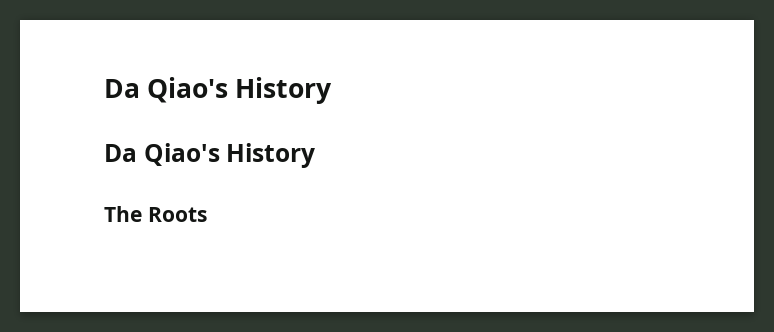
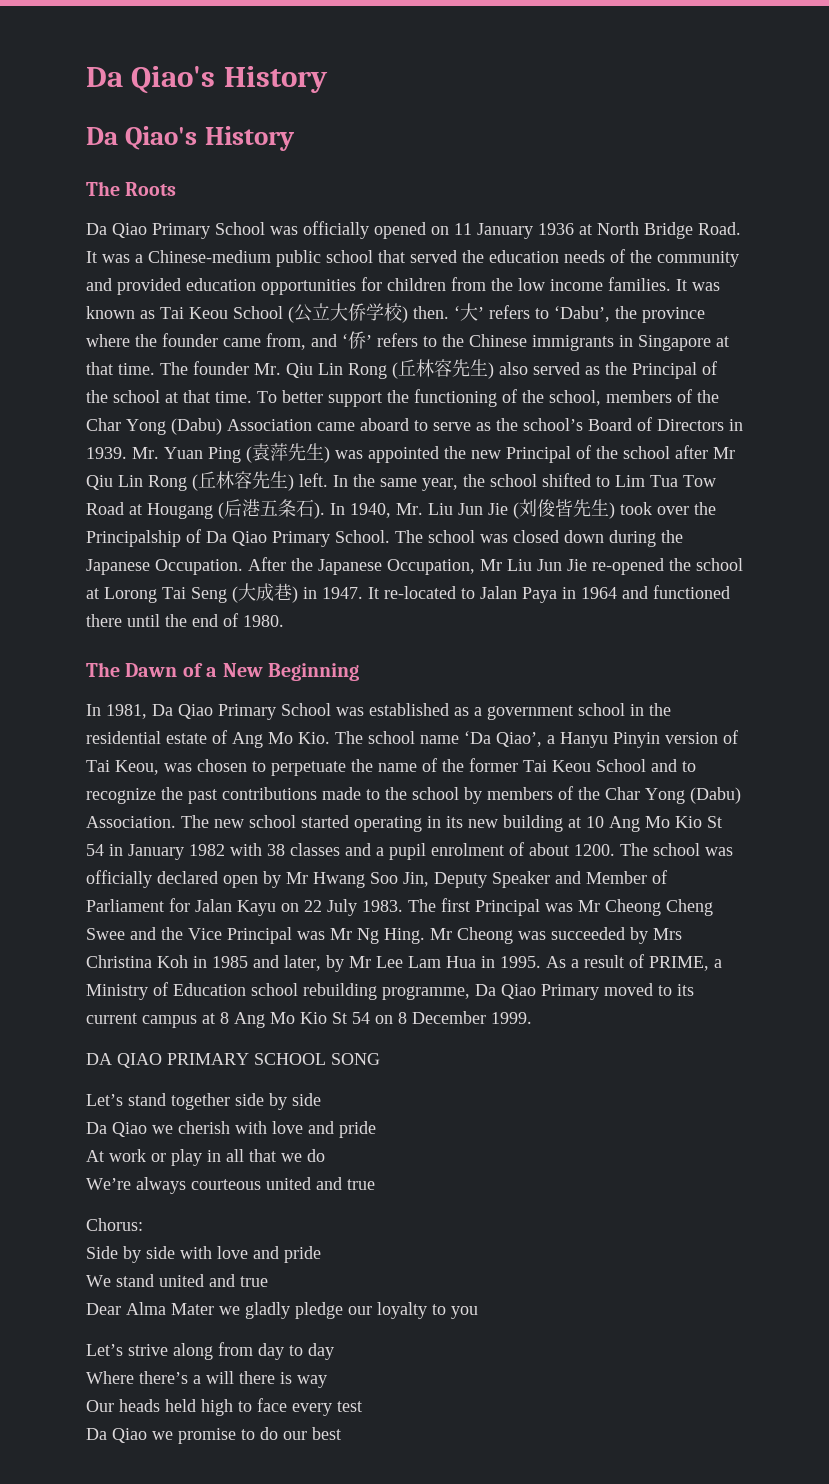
+ Da Qiao Primary School was officially opened on 11 January 1936 at North Bridge Road. It was a Chinese-medium public school that served the education needs of the community and provided education opportunities for children from the low income families. It was known as Tai Keou School (公立大侨学校) then. ‘大’ refers to ‘Dabu’, the province where the founder came from, and ‘侨’ refers to the Chinese immigrants in Singapore at that time. The founder Mr. Qiu Lin Rong (丘林容先生) also served as the Principal of the school at that time. To better support the functioning of the school, members of the Char Yong (Dabu) Association came aboard to serve as the school’s Board of Directors in 1939. Mr. Yuan Ping (袁萍先生) was appointed the new Principal of the school after Mr Qiu Lin Rong (丘林容先生) left. In the same year, the school shifted to Lim Tua Tow Road at Hougang (后港五条石). In 1940, Mr. Liu Jun Jie (刘俊皆先生) took over the Principalship of Da Qiao Primary School. The school was closed down during the Japanese Occupation. After the Japanese Occupation, Mr Liu Jun Jie re-opened the school at Lorong Tai Seng (大成巷) in 1947. It re-located to Jalan Paya in 1964 and functioned there until the end of 1980.
+ The Dawn of a New Beginning
+ In 1981, Da Qiao Primary School was established as a government school in the residential estate of Ang Mo Kio. The school name ‘Da Qiao’, a Hanyu Pinyin version of Tai Keou, was chosen to perpetuate the name of the former Tai Keou School and to recognize the past contributions made to the school by members of the Char Yong (Dabu) Association. The new school started operating in its new building at 10 Ang Mo Kio St 54 in January 1982 with 38 classes and a pupil enrolment of about 1200. The school was officially declared open by Mr Hwang Soo Jin, Deputy Speaker and Member of Parliament for Jalan Kayu on 22 July 1983. The first Principal was Mr Cheong Cheng Swee and the Vice Principal was Mr Ng Hing. Mr Cheong was succeeded by Mrs Christina Koh in 1985 and later, by Mr Lee Lam Hua in 1995. As a result of PRIME, a Ministry of Education school rebuilding programme, Da Qiao Primary moved to its current campus at 8 Ang Mo Kio St 54 on 8 December 1999.
+ DA QIAO PRIMARY SCHOOL SONG
+ Let’s stand together side by side
+ Da Qiao we cherish with love and pride
+ At work or play in all that we do
+ We’re always courteous united and true
+ Chorus:
+ Side by side with love and pride
+ We stand united and true
+ Dear Alma Mater we gladly pledge our loyalty to you
+ Let’s strive along from day to day
+ Where there’s a will there is way
+ Our heads held high to face every test
+ Da Qiao we promise to do our best

